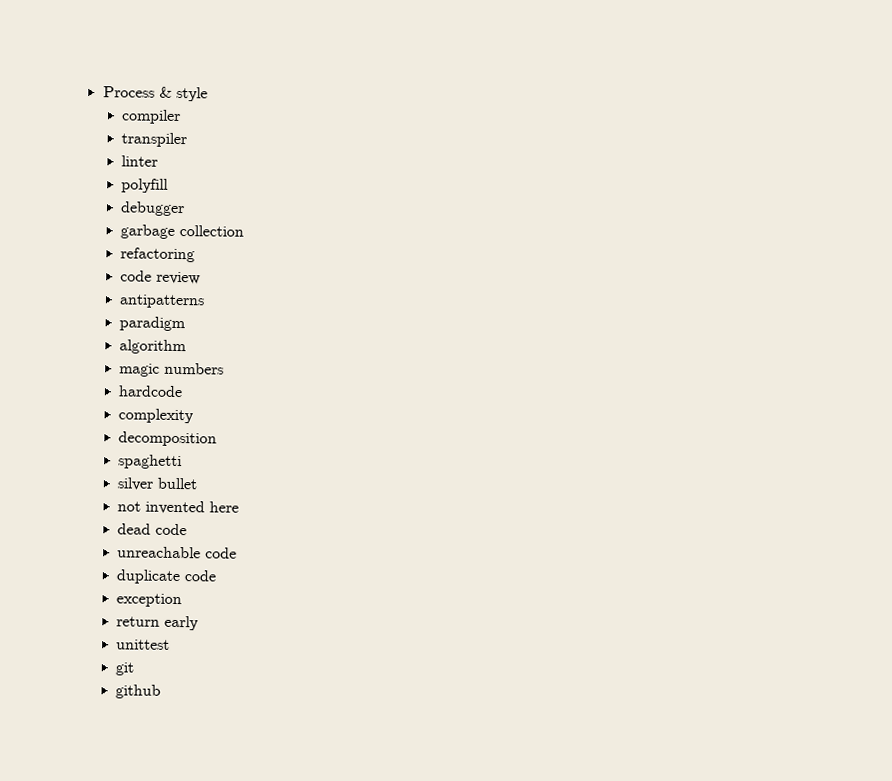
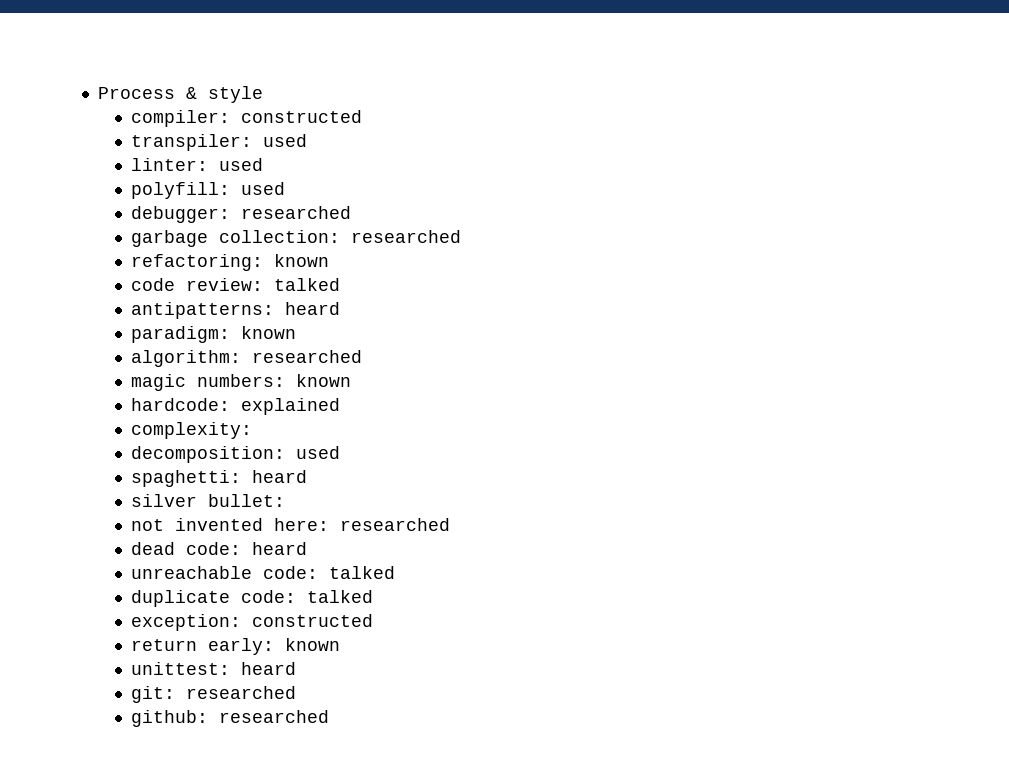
- compiler
- transpiler
- linter
- polyfill
- debugger
- garbage collection
- refactoring
- code review
- antipatterns
- paradigm
- algorithm
- magic numbers
- hardcode
- complexity
- decomposition
- spaghetti
+ compiler: constructed
+ transpiler: used
+ linter: used
+ polyfill: used
+ debugger: researched
+ garbage collection: researched
+ refactoring: known
+ code review: talked
+ antipatterns: heard
+ paradigm: known
+ algorithm: researched
+ magic numbers: known
+ hardcode: explained
+ complexity:
+ decomposition: used
+ spaghetti: heard
- silver bullet
+ silver bullet:
- not invented here
+ not invented here: researched
- dead code
+ dead code: heard
- unreachable code
+ unreachable code: talked
- duplicate code
- exception
- return early
- unittest
- git
- github
+ duplicate code: talked
+ exception: constructed
+ return early: known
+ unittest: heard
+ git: researched
+ github: researched

